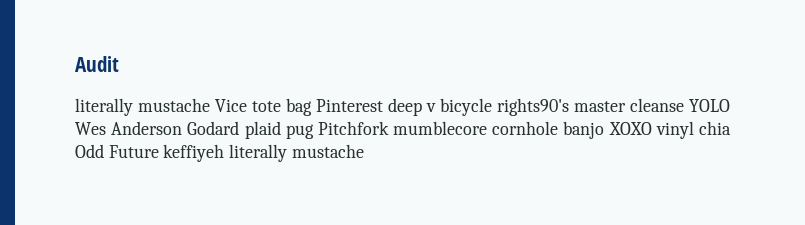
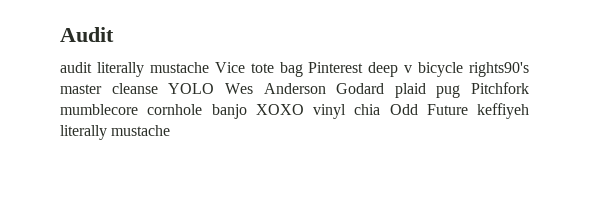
- literally mustache Vice tote bag Pinterest deep v bicycle rights90's master cleanse YOLO Wes Anderson Godard plaid pug Pitchfork mumblecore cornhole banjo XOXO vinyl chia Odd Future keffiyeh literally mustache
+ audit literally mustache Vice tote bag Pinterest deep v bicycle rights90's master cleanse YOLO Wes Anderson Godard plaid pug Pitchfork mumblecore cornhole banjo XOXO vinyl chia Odd Future keffiyeh literally mustache

